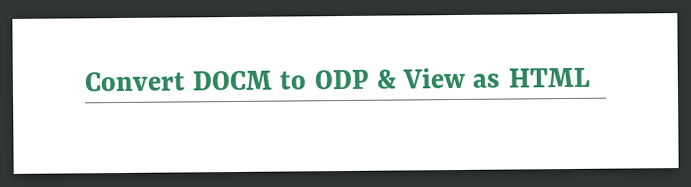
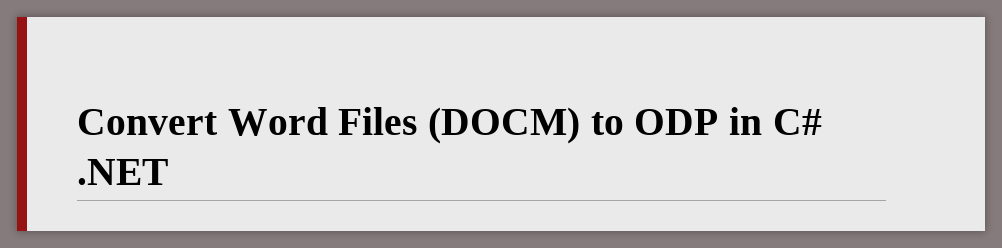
- Convert DOCM to ODP & View as HTML
+ Convert Word Files (DOCM) to ODP in C# .NET

